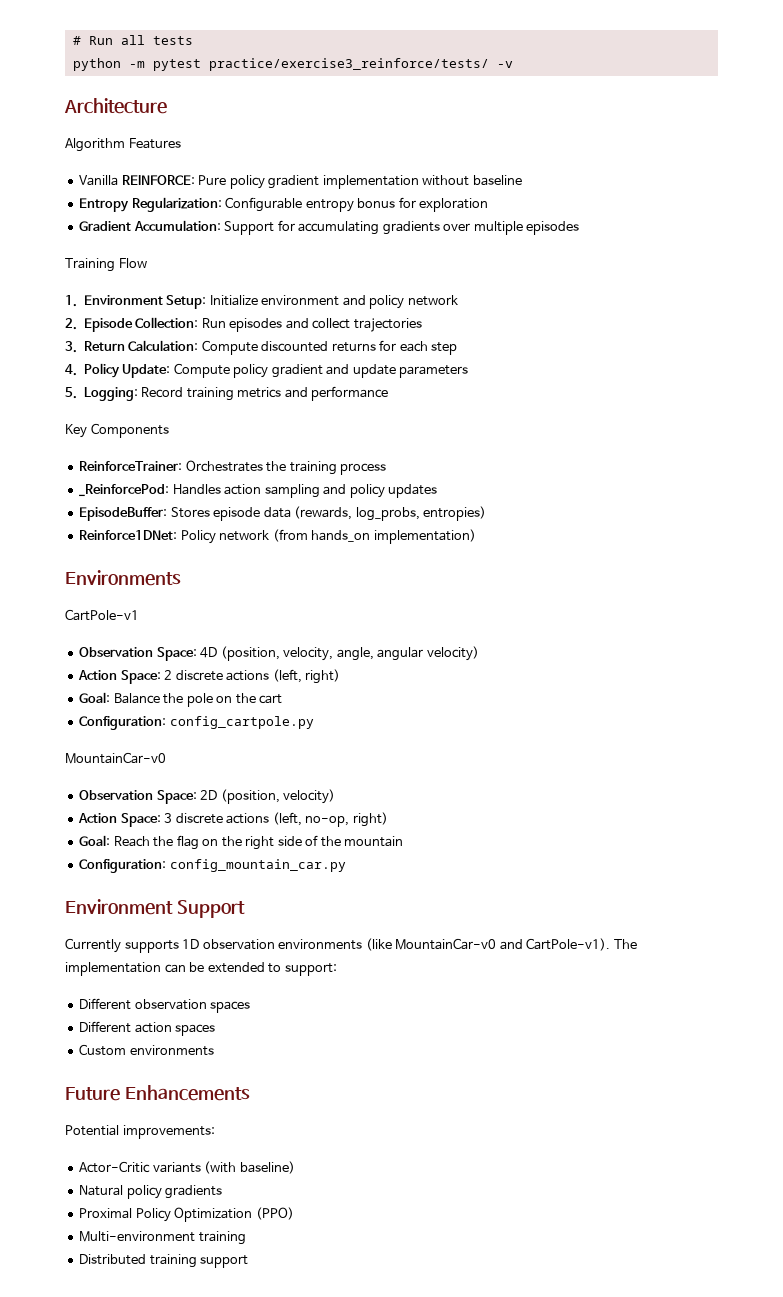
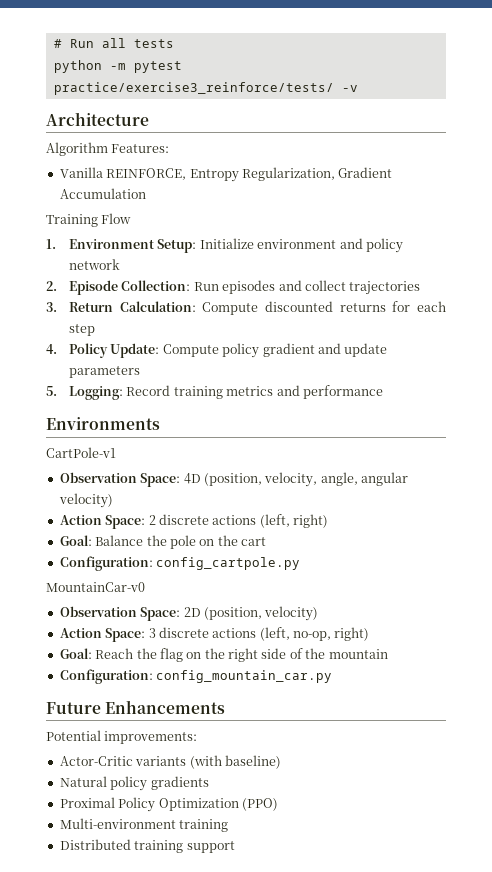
- Algorithm Features
+ Algorithm Features:
- Vanilla REINFORCE: Pure policy gradient implementation without baseline
- Entropy Regularization: Configurable entropy bonus for exploration
- Gradient Accumulation: Support for accumulating gradients over multiple episodes
+ Vanilla REINFORCE, Entropy Regularization, Gradient Accumulation
- Key Components
- ReinforceTrainer: Orchestrates the training process
- _ReinforcePod: Handles action sampling and policy updates
- EpisodeBuffer: Stores episode data (rewards, log_probs, entropies)
- Reinforce1DNet: Policy network (from hands_on implementation)
- Environment Support
- Currently supports 1D observation environments (like MountainCar-v0 and CartPole-v1). The implementation can be extended to support:
- Different observation spaces
- Different action spaces
- Custom environments

